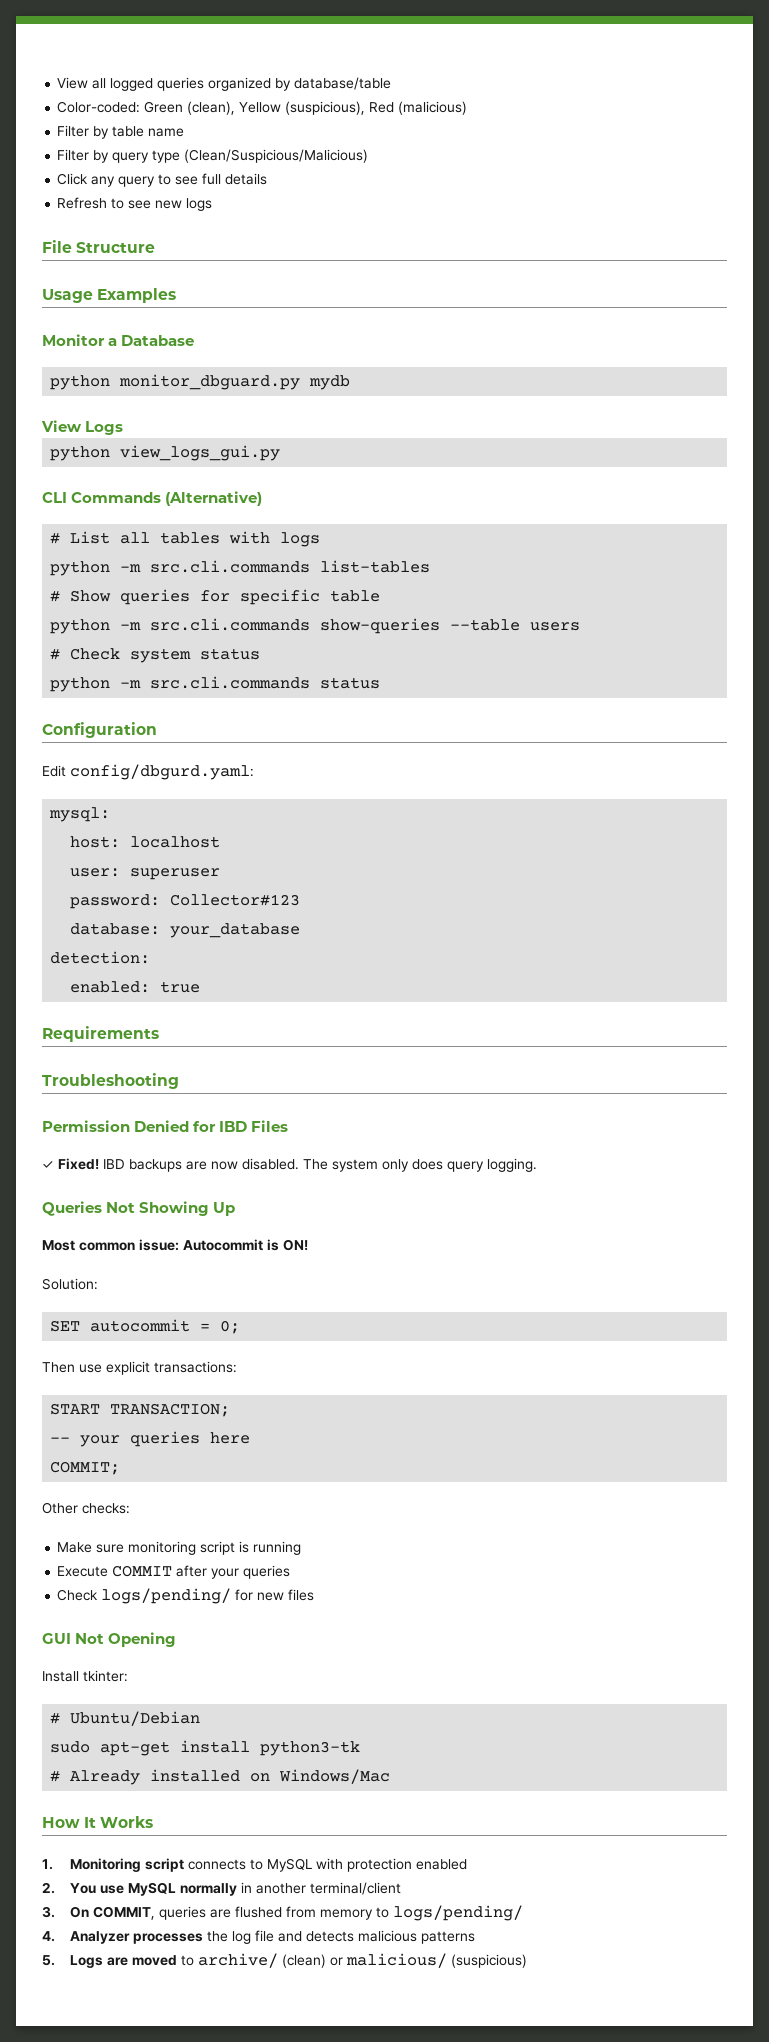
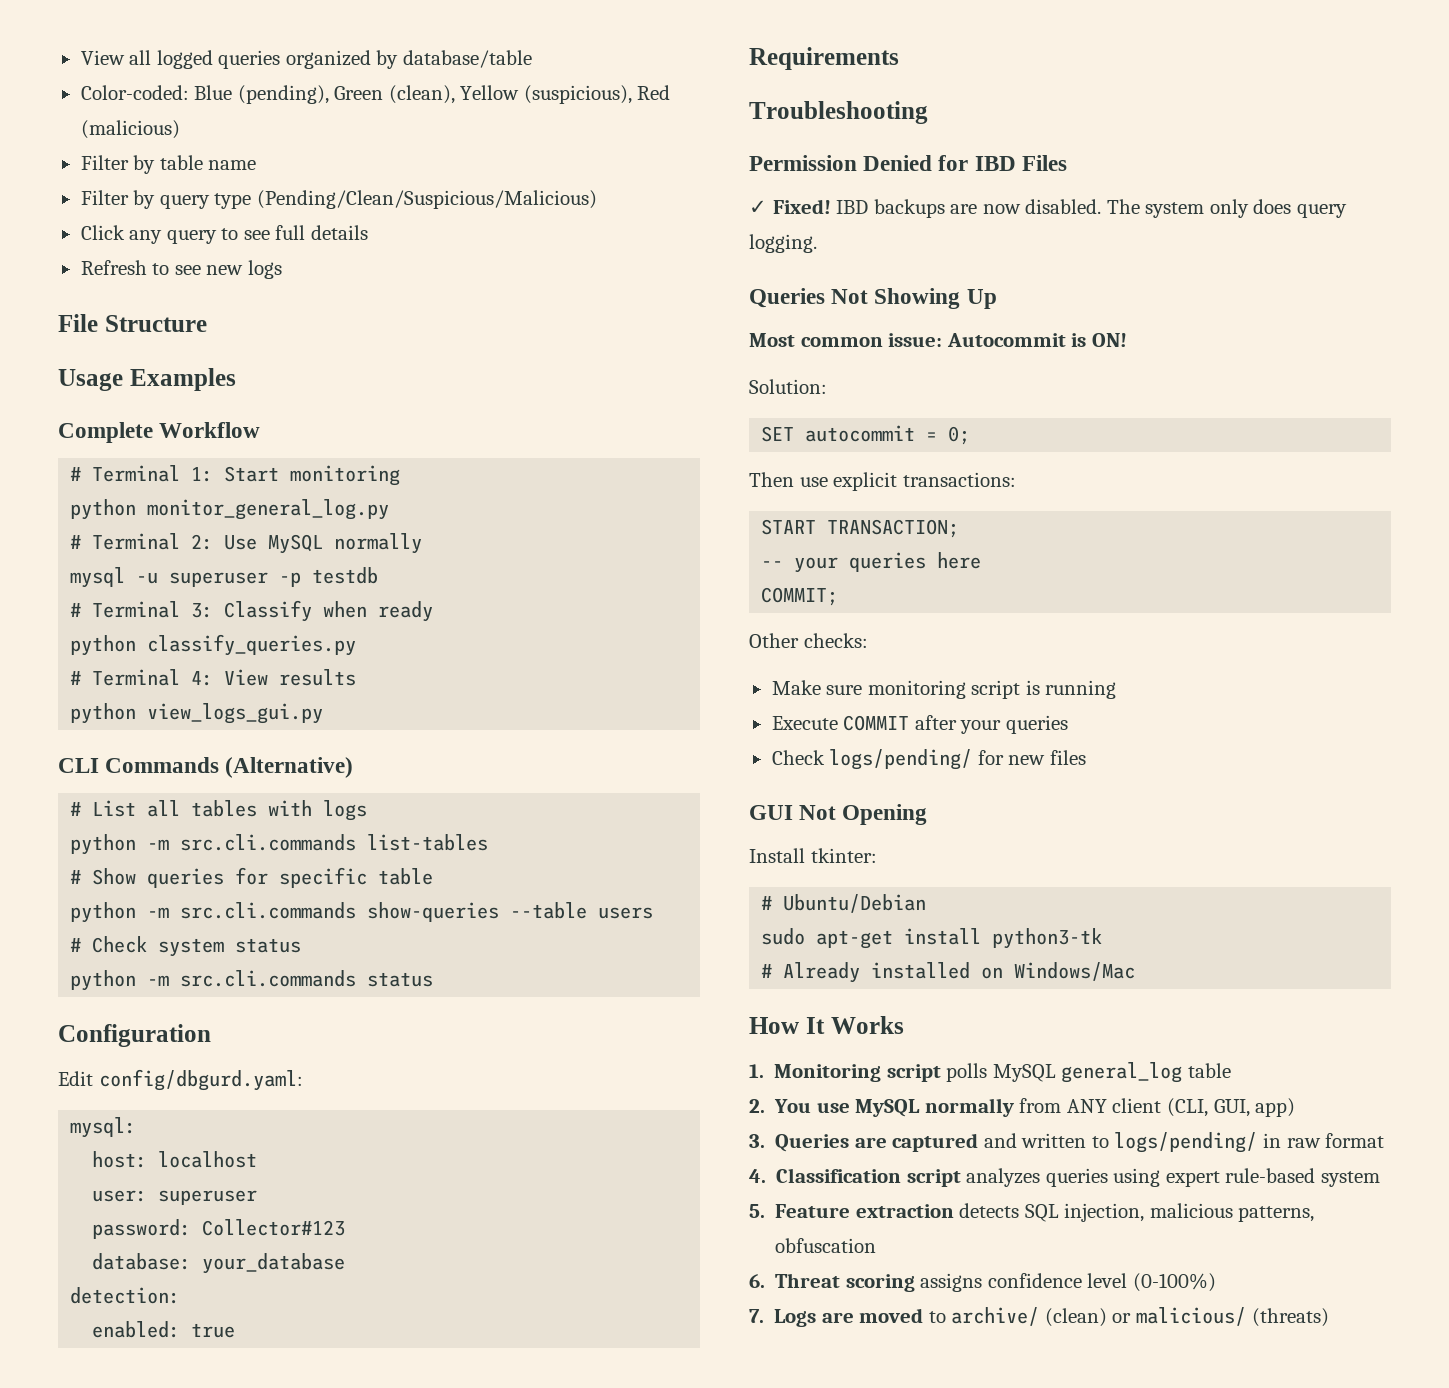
- Color-coded: Green (clean), Yellow (suspicious), Red (malicious)
+ Color-coded: Blue (pending), Green (clean), Yellow (suspicious), Red (malicious)
- Filter by query type (Clean/Suspicious/Malicious)
+ Filter by query type (Pending/Clean/Suspicious/Malicious)
- Monitor a Database
- python monitor_dbguard.py mydb
- View Logs
+ Complete Workflow
+ # Terminal 1: Start monitoring
+ python monitor_general_log.py
+ # Terminal 2: Use MySQL normally
+ mysql -u superuser -p testdb
+ # Terminal 3: Classify when ready
+ python classify_queries.py
+ # Terminal 4: View results
- 1. Monitoring script connects to MySQL with protection enabled
+ 1. Monitoring script polls MySQL general_log table
- 2. You use MySQL normally in another terminal/client
- 3. On COMMIT, queries are flushed from memory to logs/pending/
- 4. Analyzer processes the log file and detects malicious patterns
- 5. Logs are moved to archive/ (clean) or malicious/ (suspicious)
+ 2. You use MySQL normally from ANY client (CLI, GUI, app)
+ 3. Queries are captured and written to logs/pending/ in raw format
+ 4. Classification script analyzes queries using expert rule-based system
+ 5. Feature extraction detects SQL injection, malicious patterns, obfuscation
+ 6. Threat scoring assigns confidence level (0-100%)
+ 7. Logs are moved to archive/ (clean) or malicious/ (threats)

